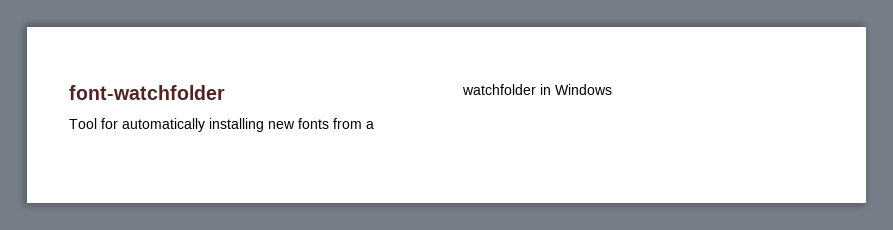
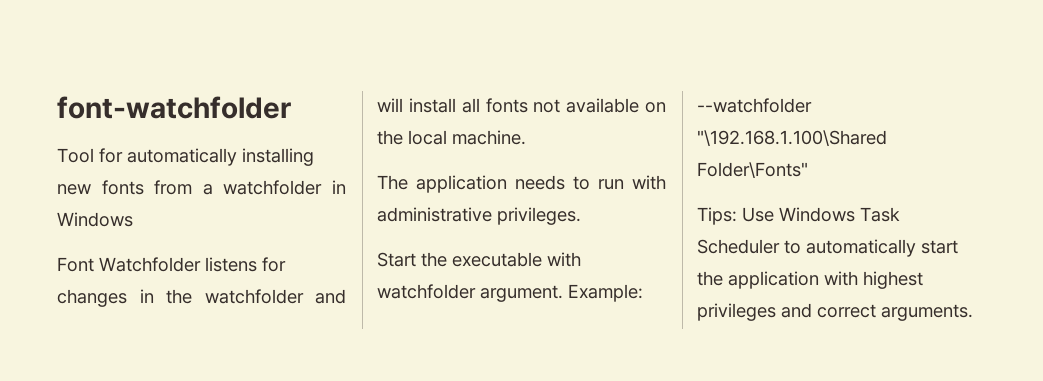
+ Font Watchfolder listens for changes in the watchfolder and will install all fonts not available on the local machine.
+ The application needs to run with administrative privileges.
+ Start the executable with watchfolder argument. Example: --watchfolder "\192.168.1.100\Shared Folder\Fonts"
+ Tips: Use Windows Task Scheduler to automatically start the application with highest privileges and correct arguments.

